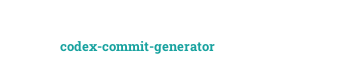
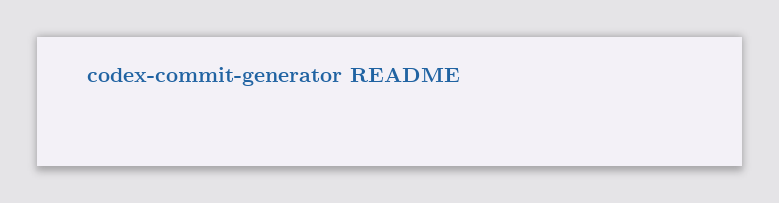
- codex-commit-generator
+ codex-commit-generator README

